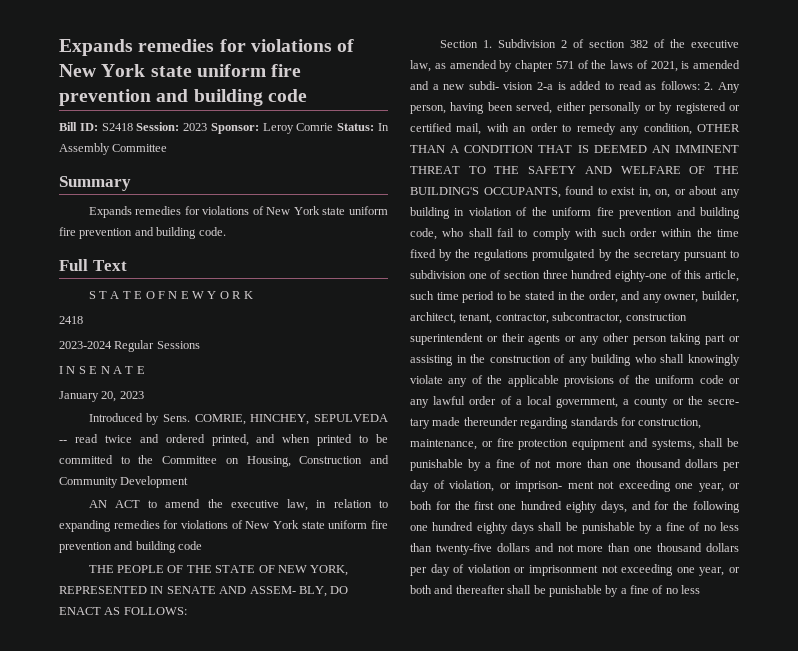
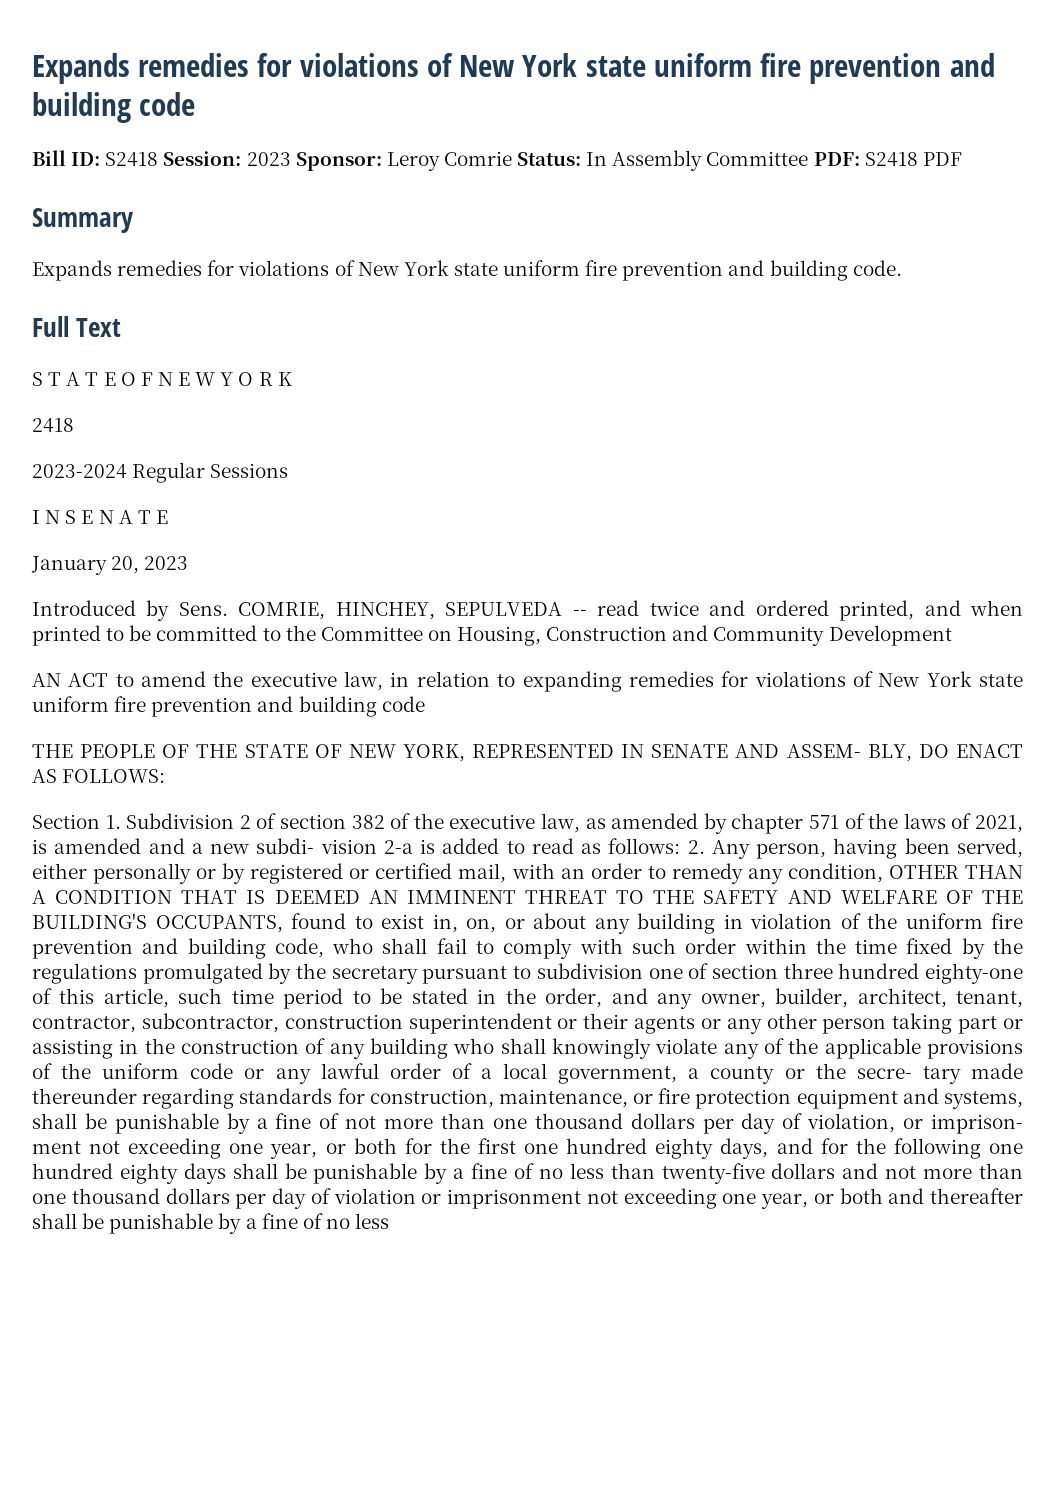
- Bill ID: S2418 Session: 2023 Sponsor: Leroy Comrie Status: In Assembly Committee
+ Bill ID: S2418 Session: 2023 Sponsor: Leroy Comrie Status: In Assembly Committee PDF: S2418 PDF

